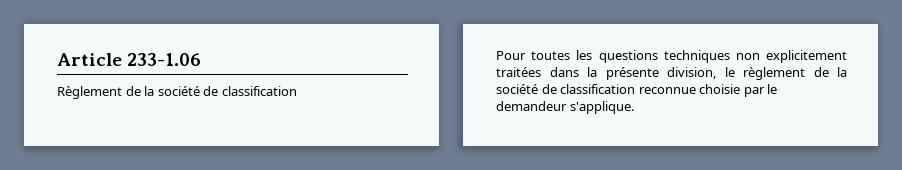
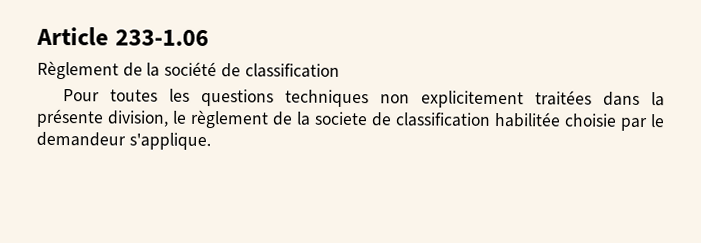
- Pour toutes les questions techniques non explicitement traitées dans la présente division, le règlement de la société de classification reconnue choisie par le demandeur s'applique.
+ Pour toutes les questions techniques non explicitement traitées dans la présente division, le règlement de la societe de classification habilitée choisie par le demandeur s'applique.

